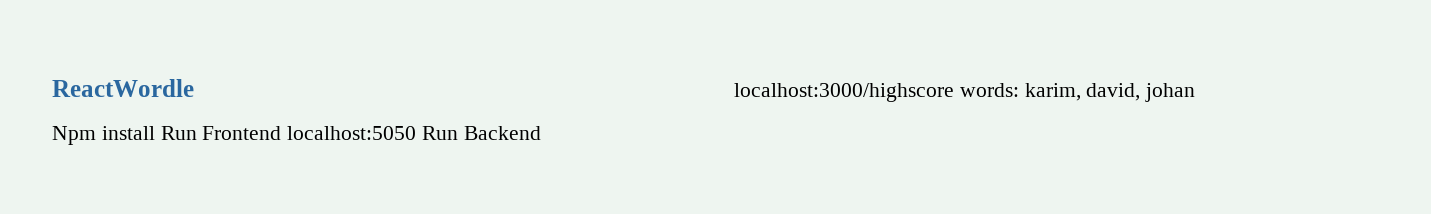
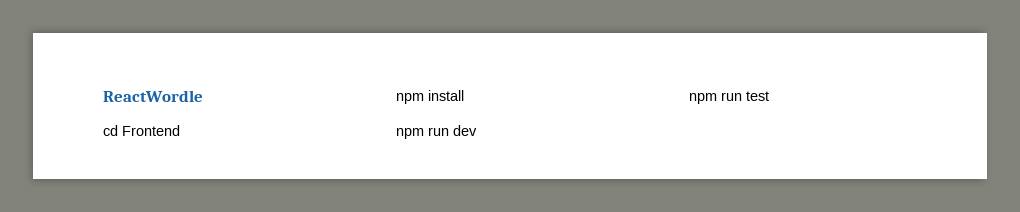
- Npm install Run Frontend localhost:5050 Run Backend localhost:3000/highscore words: karim, david, johan
+ cd Frontend
+ npm install
+ npm run dev
+ npm run test

